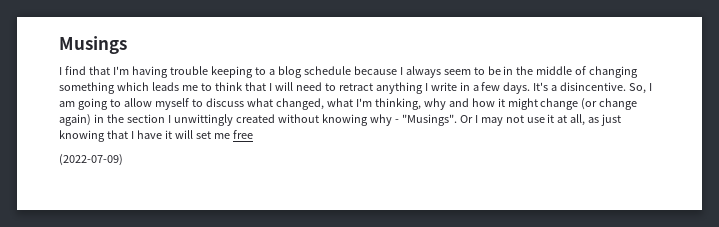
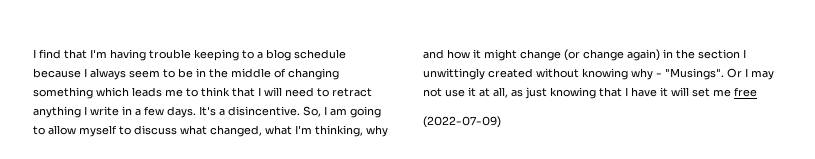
- Musings

